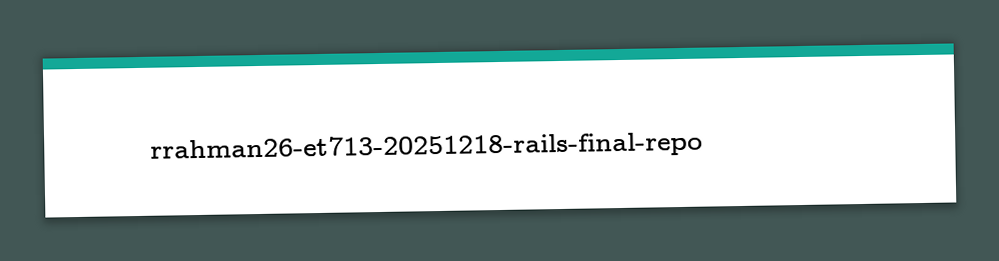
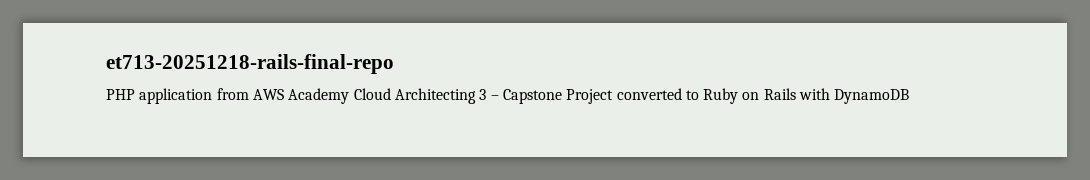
- rrahman26-et713-20251218-rails-final-repo
+ et713-20251218-rails-final-repo
+ PHP application from AWS Academy Cloud Architecting 3 – Capstone Project converted to Ruby on Rails with DynamoDB

